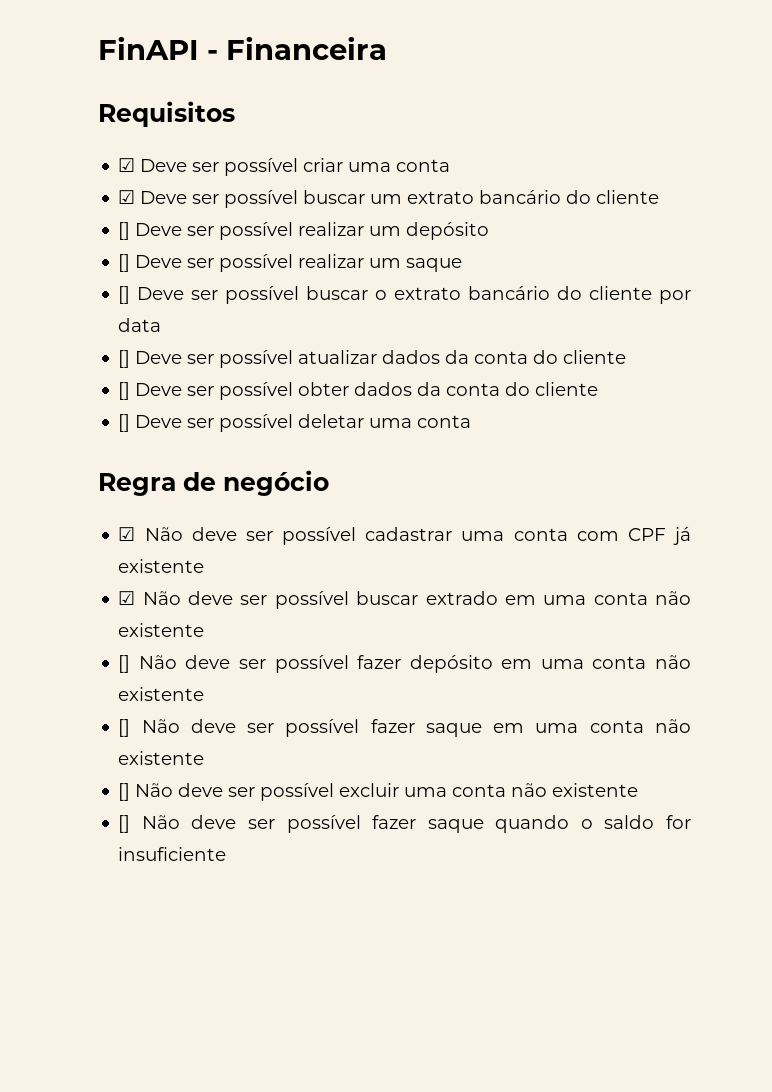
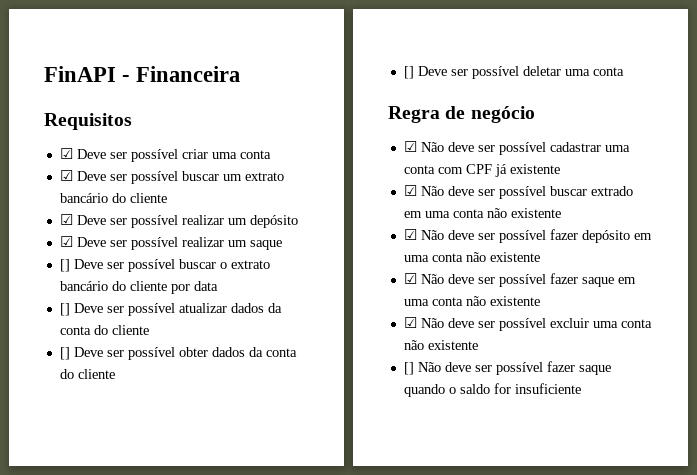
- [] Deve ser possível realizar um depósito
+ ☑ Deve ser possível realizar um depósito
- [] Deve ser possível realizar um saque
+ ☑ Deve ser possível realizar um saque
- [] Não deve ser possível fazer depósito em uma conta não existente
+ ☑ Não deve ser possível fazer depósito em uma conta não existente
- [] Não deve ser possível fazer saque em uma conta não existente
+ ☑ Não deve ser possível fazer saque em uma conta não existente
- [] Não deve ser possível excluir uma conta não existente
+ ☑ Não deve ser possível excluir uma conta não existente

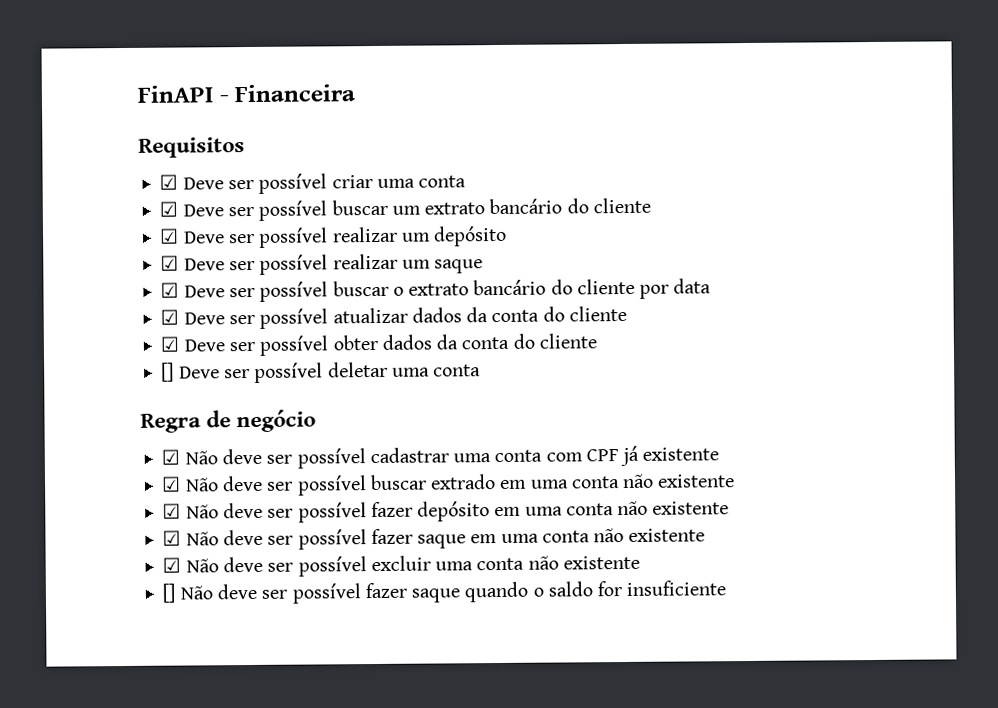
- [] Deve ser possível buscar o extrato bancário do cliente por data
+ ☑ Deve ser possível buscar o extrato bancário do cliente por data
- [] Deve ser possível atualizar dados da conta do cliente
+ ☑ Deve ser possível atualizar dados da conta do cliente
- [] Deve ser possível obter dados da conta do cliente
+ ☑ Deve ser possível obter dados da conta do cliente

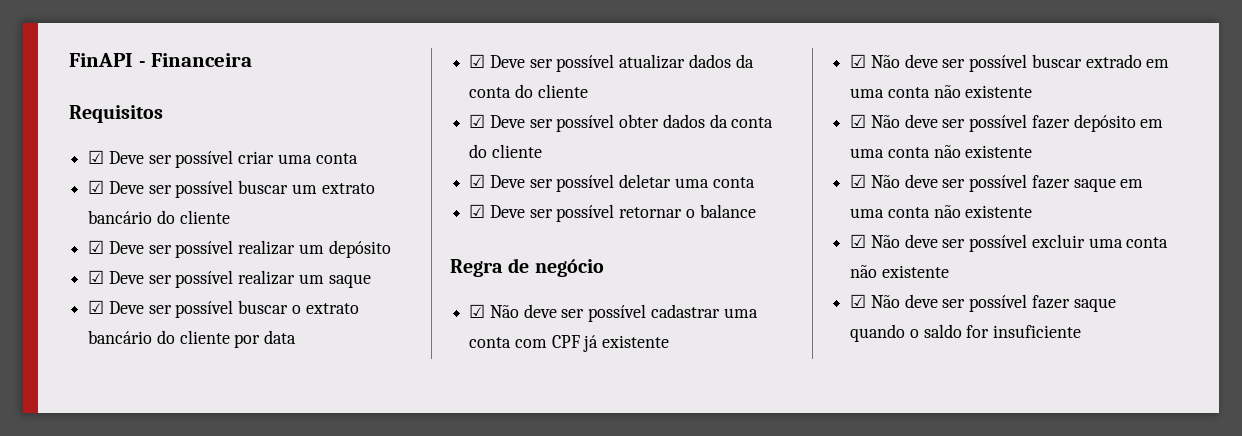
- [] Deve ser possível deletar uma conta
+ ☑ Deve ser possível deletar uma conta
+ ☑ Deve ser possível retornar o balance
- [] Não deve ser possível fazer saque quando o saldo for insuficiente
+ ☑ Não deve ser possível fazer saque quando o saldo for insuficiente

